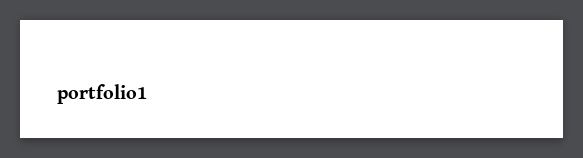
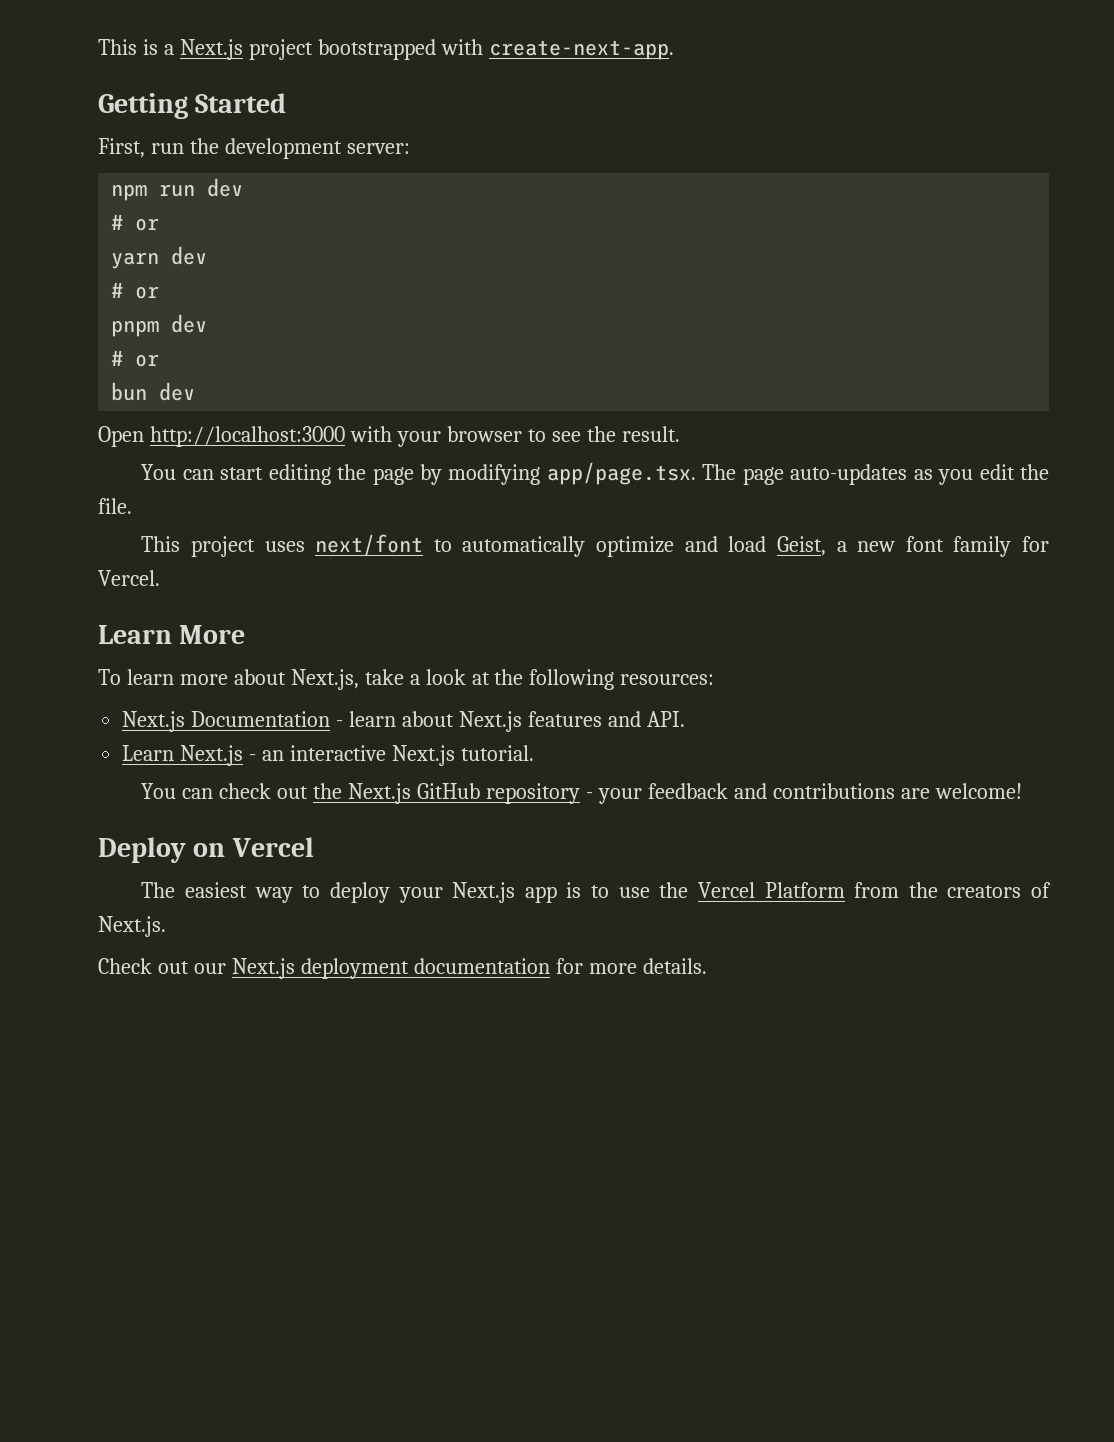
- portfolio1
+ This is a Next.js project bootstrapped with create-next-app.
+ Getting Started
+ First, run the development server:
+ npm run dev
+ # or
+ yarn dev
+ # or
+ pnpm dev
+ # or
+ bun dev
+ Open http://localhost:3000 with your browser to see the result.
+ You can start editing the page by modifying app/page.tsx. The page auto-updates as you edit the file.
+ This project uses next/font to automatically optimize and load Geist, a new font family for Vercel.
+ Learn More
+ To learn more about Next.js, take a look at the following resources:
+ Next.js Documentation - learn about Next.js features and API.
+ Learn Next.js - an interactive Next.js tutorial.
+ You can check out the Next.js GitHub repository - your feedback and contributions are welcome!
+ Deploy on Vercel
+ The easiest way to deploy your Next.js app is to use the Vercel Platform from the creators of Next.js.
+ Check out our Next.js deployment documentation for more details.

